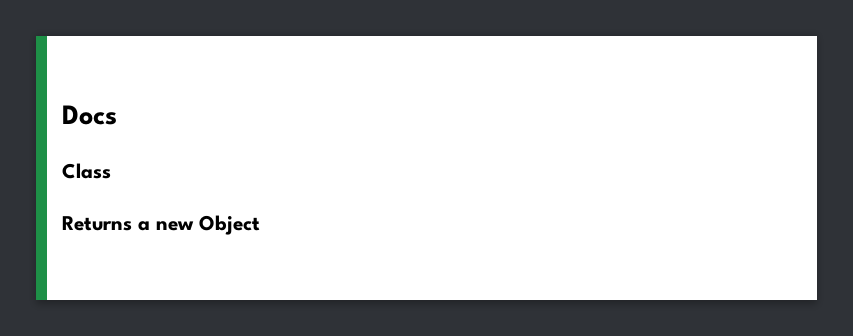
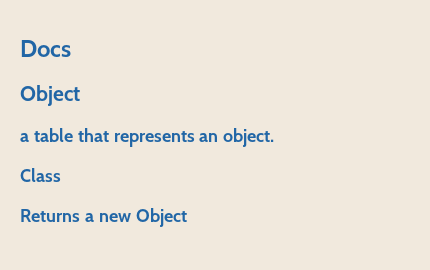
  Docs
+ Object
+ a table that represents an object.

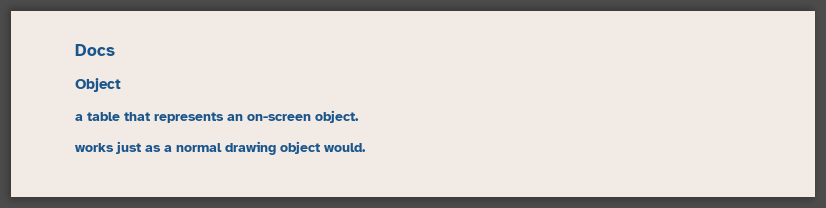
- a table that represents an object.
+ a table that represents an on-screen object.
- Class
- Returns a new Object
+ works just as a normal drawing object would.

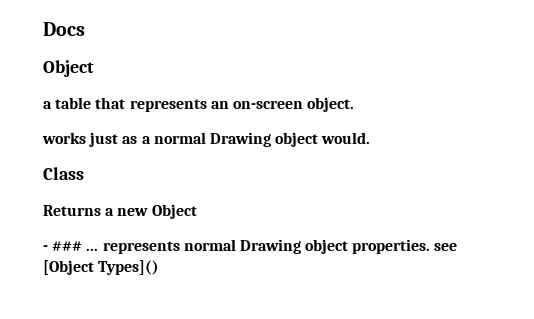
- works just as a normal drawing object would.
+ works just as a normal Drawing object would.
+ Class
+ Returns a new Object
+ - ### ... represents normal Drawing object properties. see [Object Types]()

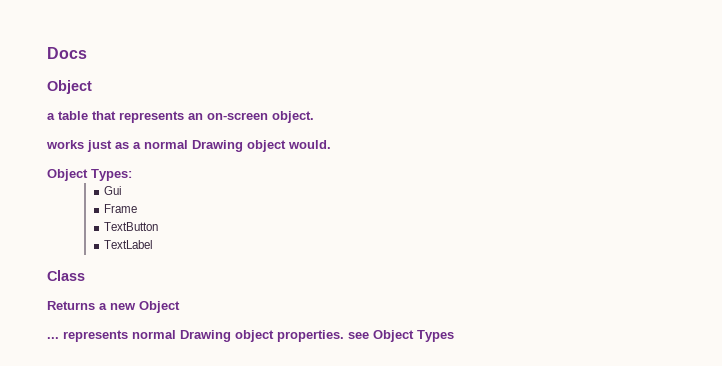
+ Object Types:
+ Gui
+ Frame
+ TextButton
+ TextLabel
- - ### ... represents normal Drawing object properties. see [Object Types]()
+ ... represents normal Drawing object properties. see Object Types

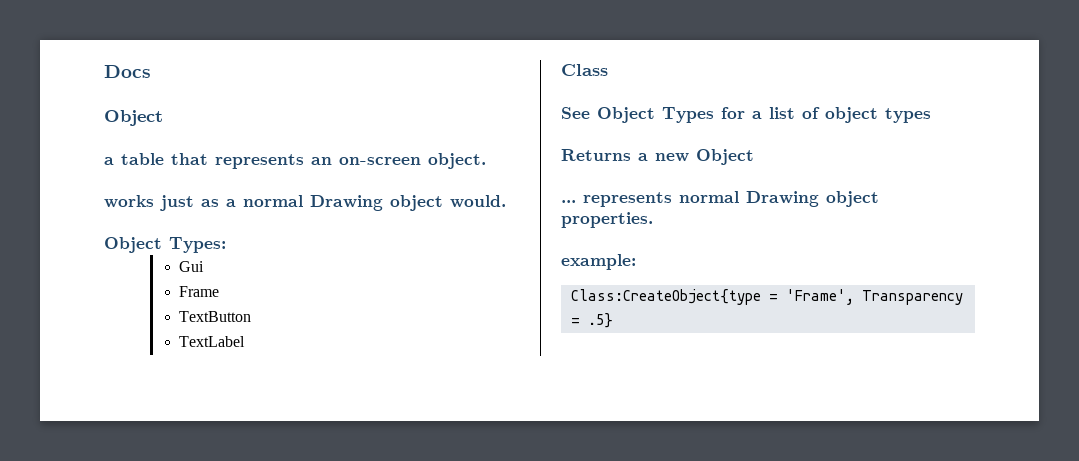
+ See Object Types for a list of object types
- ... represents normal Drawing object properties. see Object Types
+ ... represents normal Drawing object properties.
+ example:
+ Class:CreateObject{type = 'Frame', Transparency = .5}

